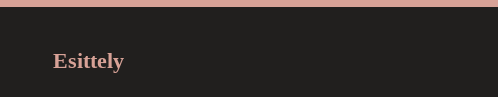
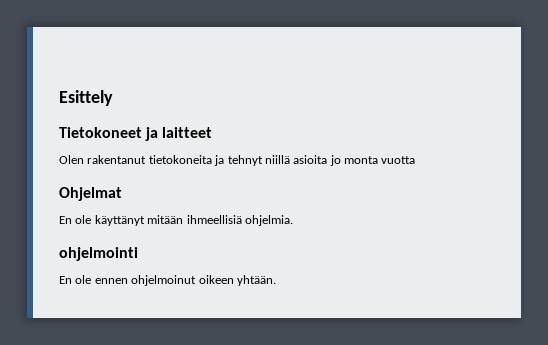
+ Tietokoneet ja laitteet
+ Olen rakentanut tietokoneita ja tehnyt niillä asioita jo monta vuotta
+ Ohjelmat
+ En ole käyttänyt mitään ihmeellisiä ohjelmia.
+ ohjelmointi
+ En ole ennen ohjelmoinut oikeen yhtään.

